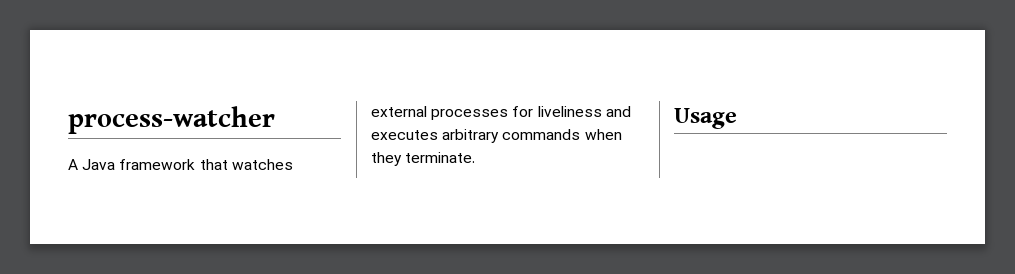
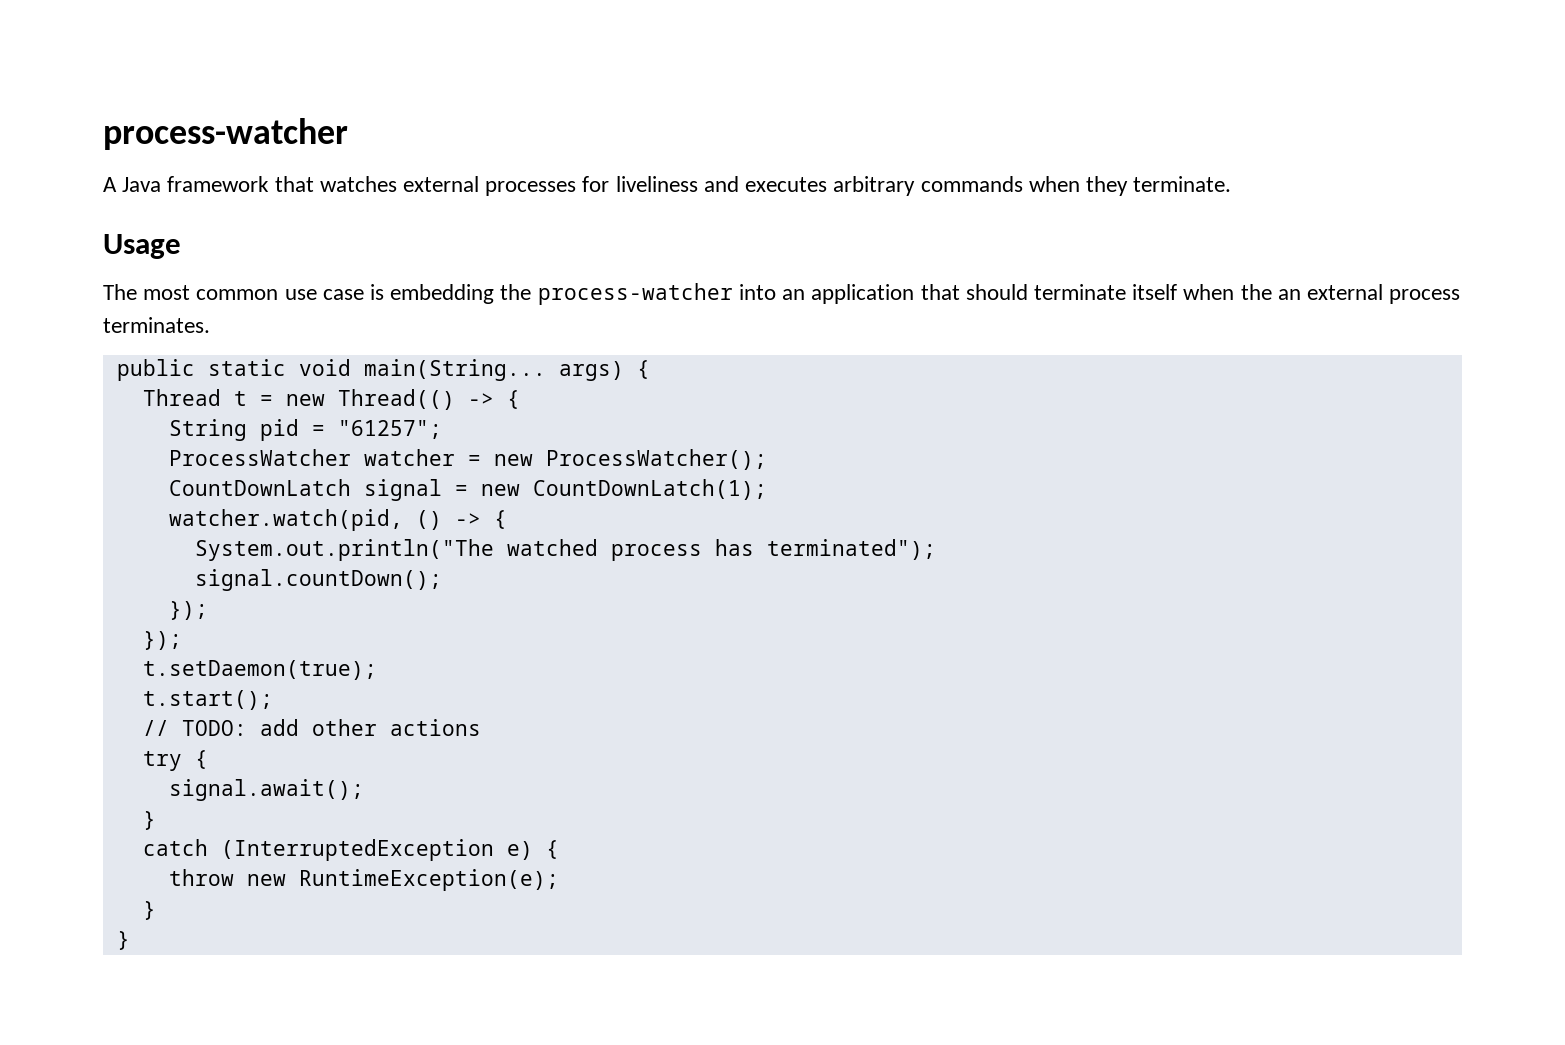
+ The most common use case is embedding the process-watcher into an application that should terminate itself when the an external process terminates.
+ public static void main(String... args) {
+ Thread t = new Thread(() -> {
+ String pid = "61257";
+ ProcessWatcher watcher = new ProcessWatcher();
+ CountDownLatch signal = new CountDownLatch(1);
+ watcher.watch(pid, () -> {
+ System.out.println("The watched process has terminated");
+ signal.countDown();
+ });
+ });
+ t.setDaemon(true);
+ t.start();
+ // TODO: add other actions
+ try {
+ signal.await();
+ }
+ catch (InterruptedException e) {
+ throw new RuntimeException(e);
+ }
+ }

